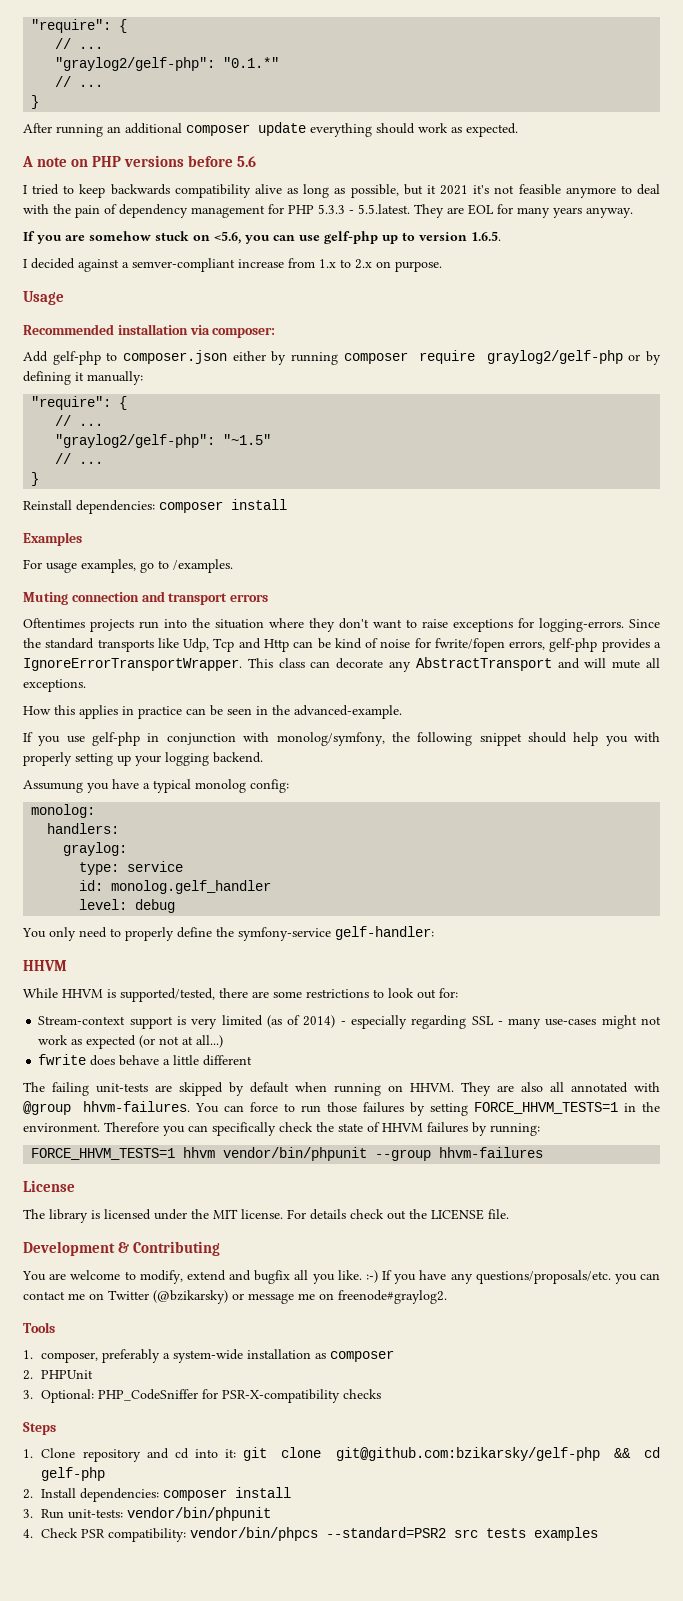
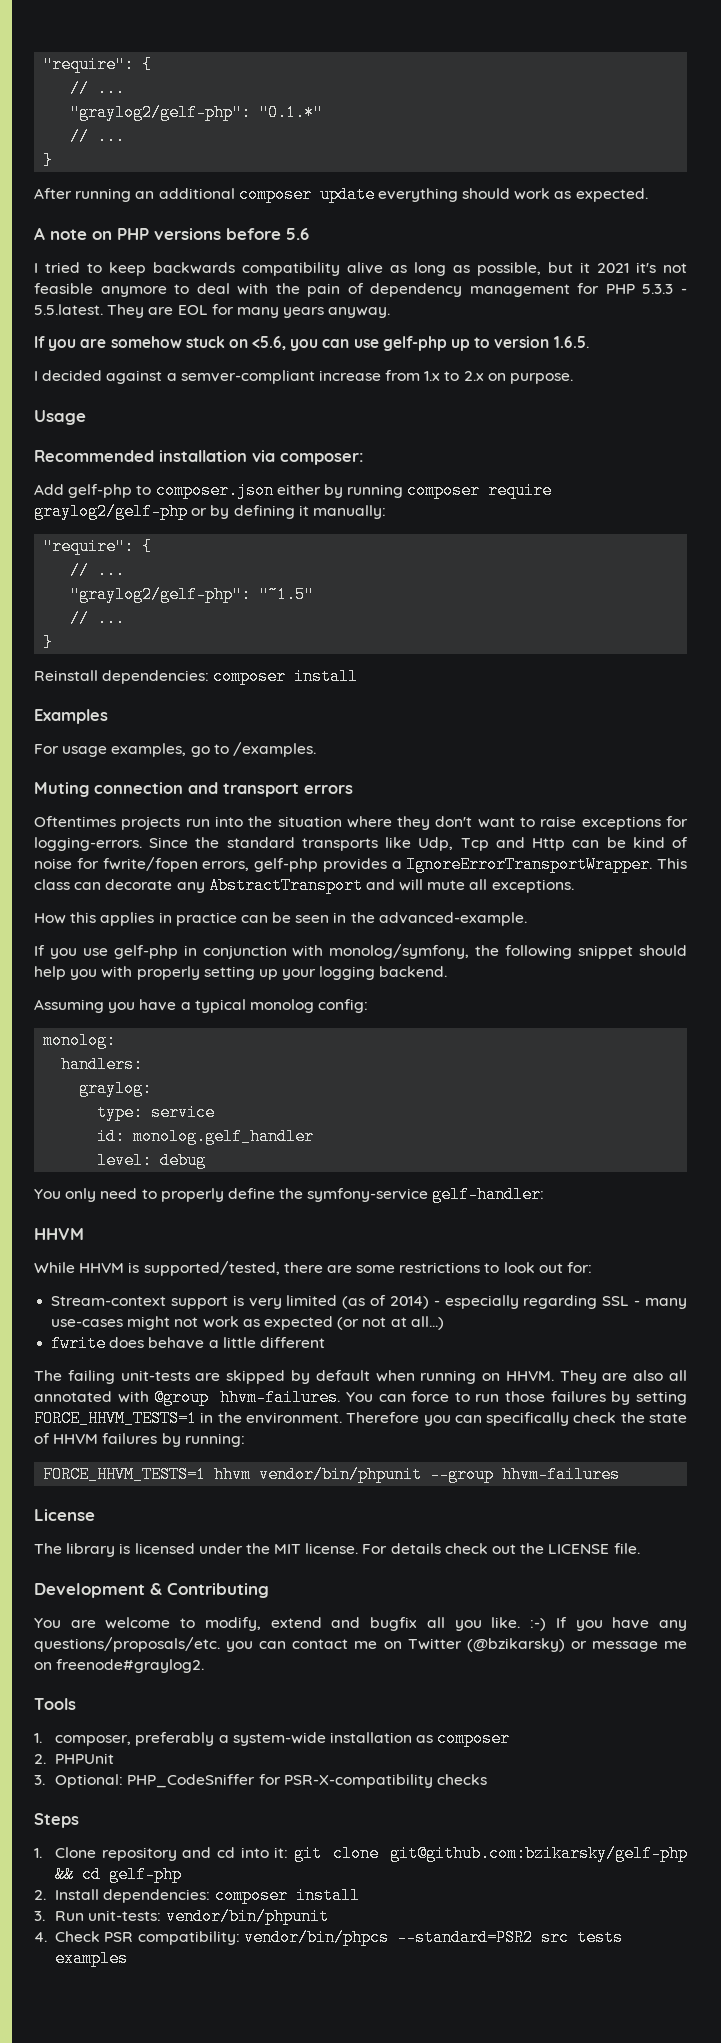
- Assumung you have a typical monolog config:
+ Assuming you have a typical monolog config:

